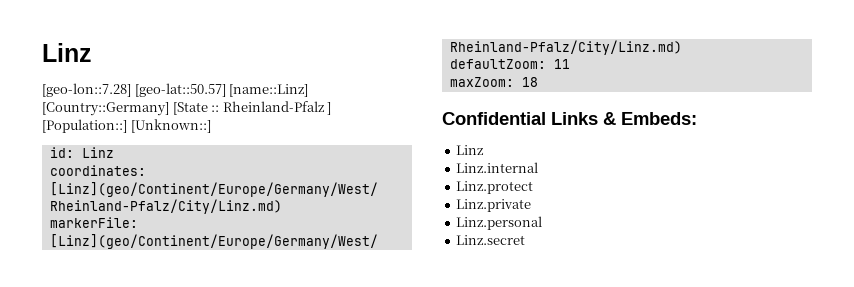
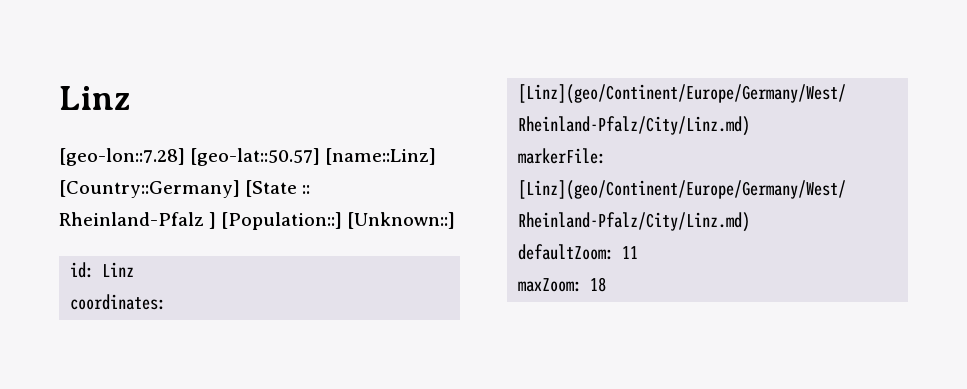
- Confidential Links & Embeds:
- Linz
- Linz.internal
- Linz.protect
- Linz.private
- Linz.personal
- Linz.secret

